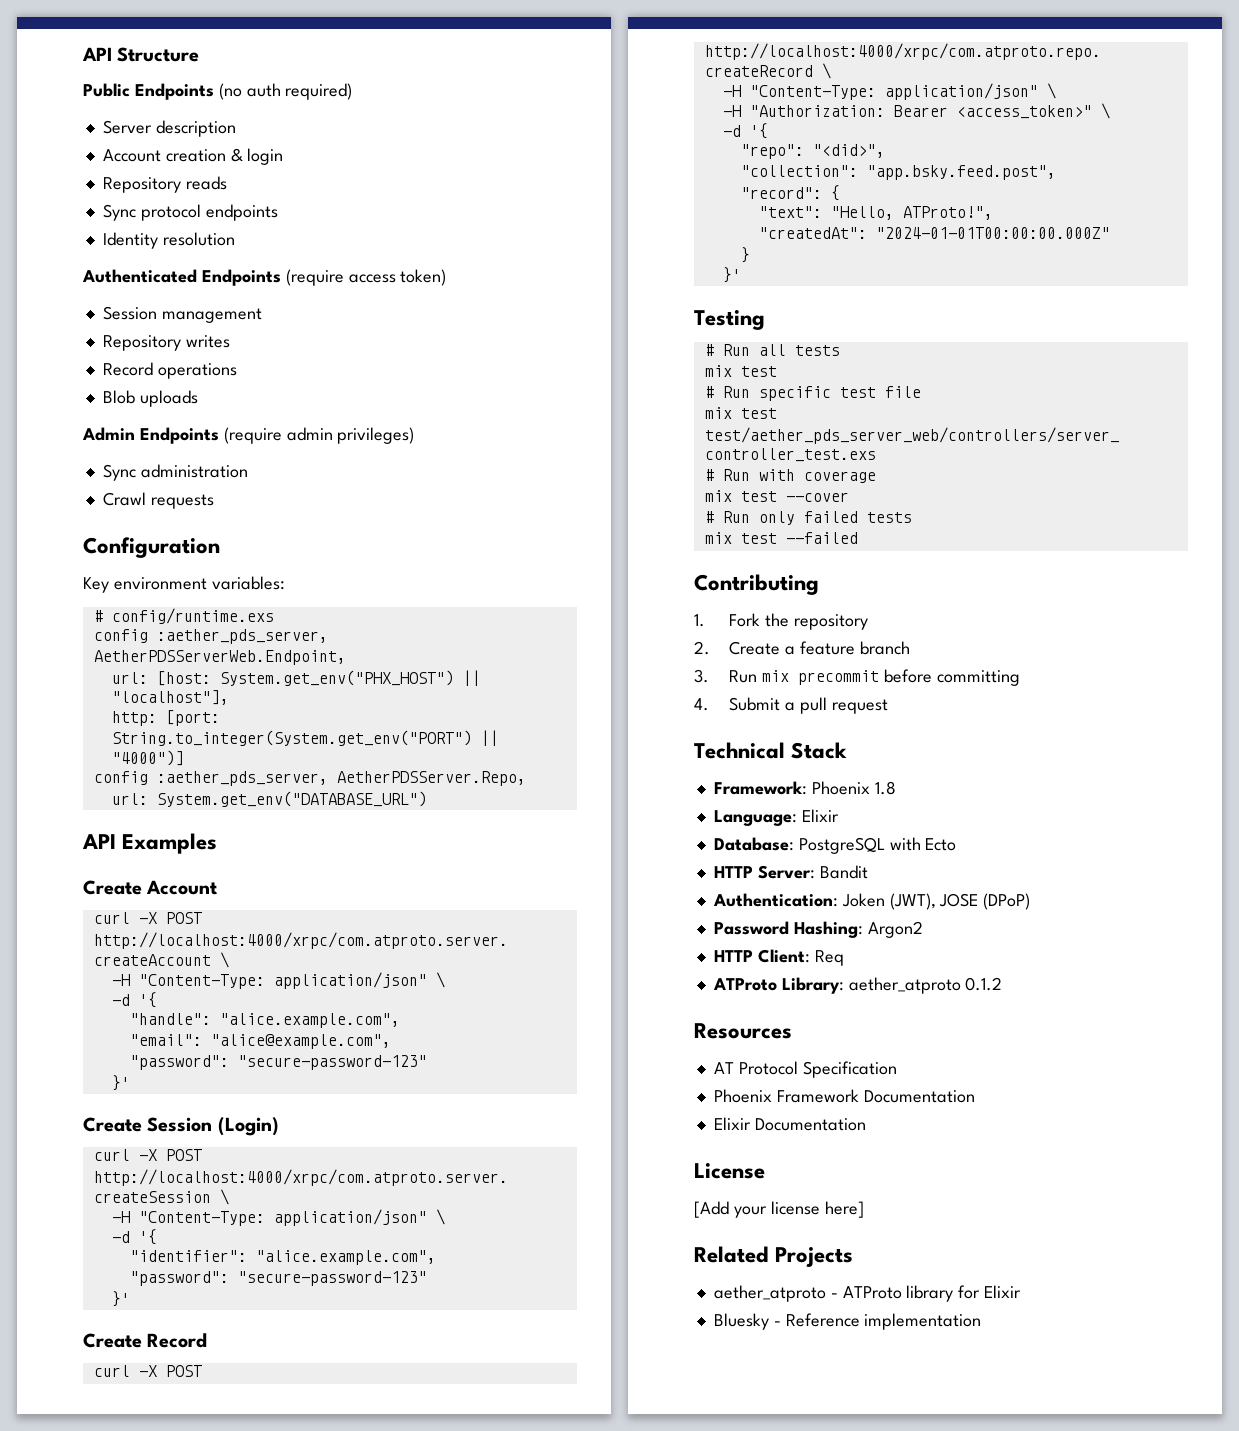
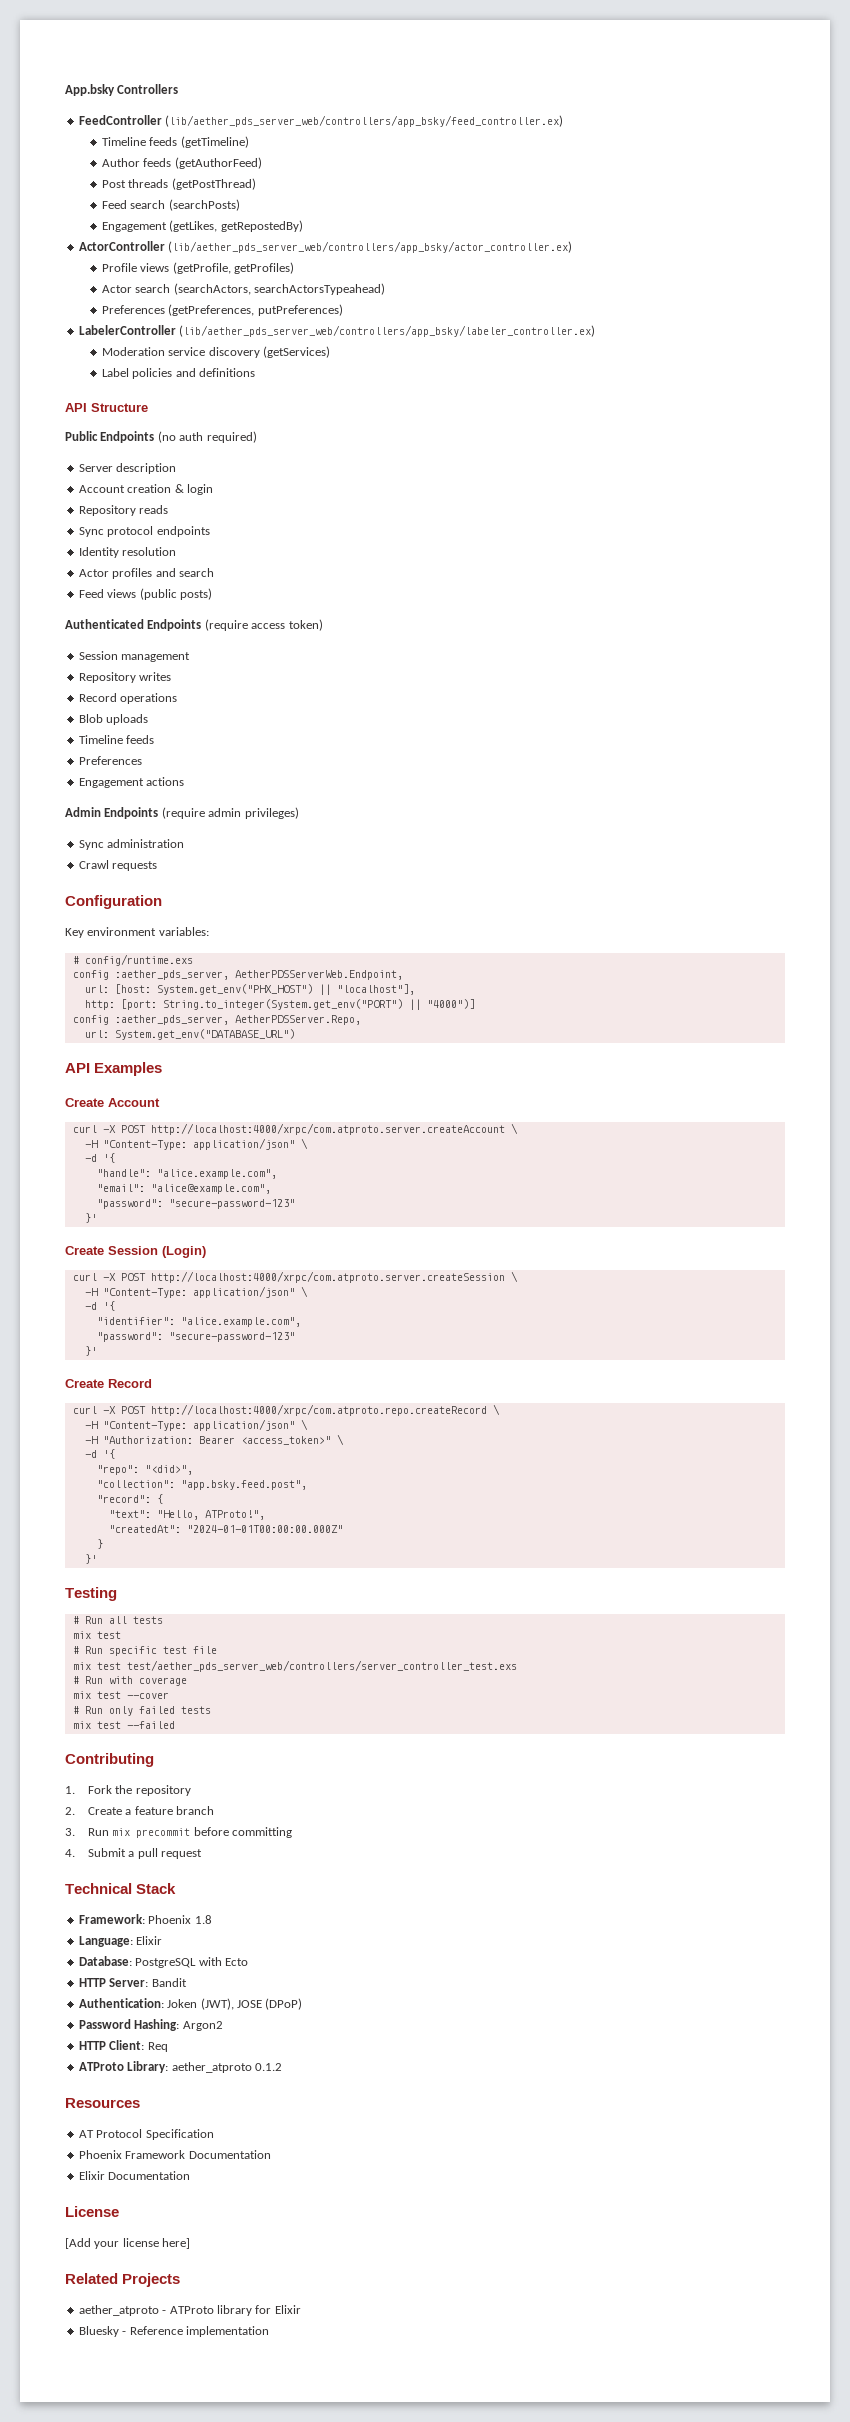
+ App.bsky Controllers
+ FeedController (lib/aether_pds_server_web/controllers/app_bsky/feed_controller.ex)
+ Timeline feeds (getTimeline)
+ Author feeds (getAuthorFeed)
+ Post threads (getPostThread)
+ Feed search (searchPosts)
+ Engagement (getLikes, getRepostedBy)
+ ActorController (lib/aether_pds_server_web/controllers/app_bsky/actor_controller.ex)
+ Profile views (getProfile, getProfiles)
+ Actor search (searchActors, searchActorsTypeahead)
+ Preferences (getPreferences, putPreferences)
+ LabelerController (lib/aether_pds_server_web/controllers/app_bsky/labeler_controller.ex)
+ Moderation service discovery (getServices)
+ Label policies and definitions
+ Actor profiles and search
+ Feed views (public posts)
  Blob uploads
+ Timeline feeds
+ Preferences
+ Engagement actions

